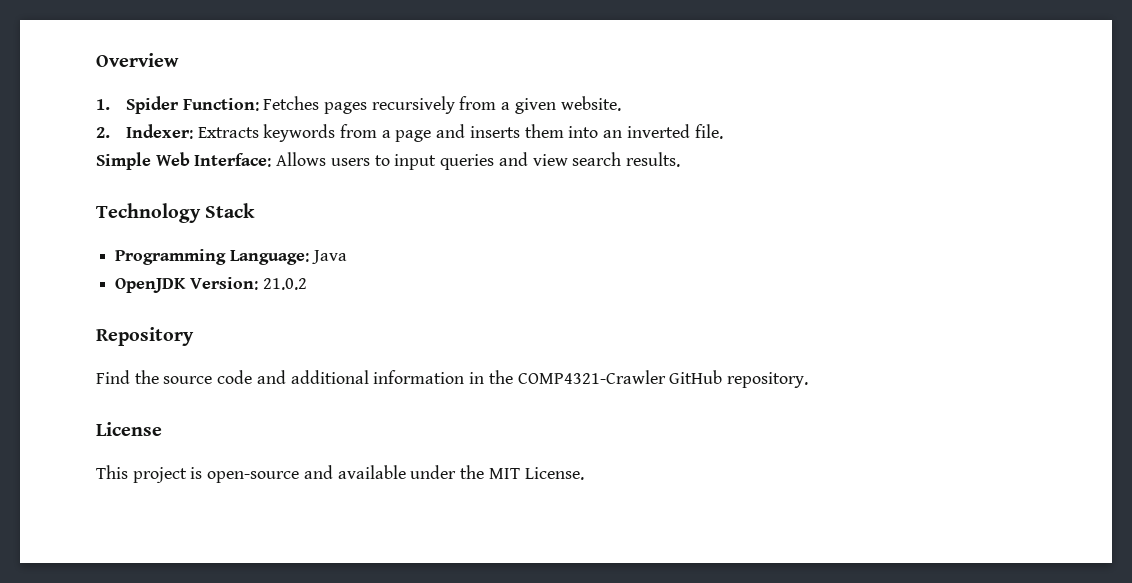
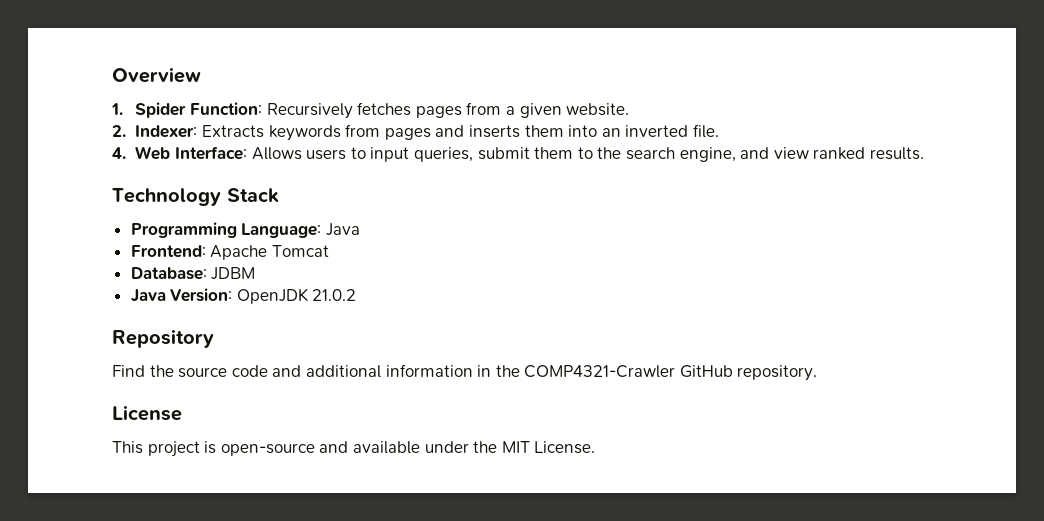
- 1. Spider Function: Fetches pages recursively from a given website.
+ 1. Spider Function: Recursively fetches pages from a given website.
- 2. Indexer: Extracts keywords from a page and inserts them into an inverted file.
+ 2. Indexer: Extracts keywords from pages and inserts them into an inverted file.
- Simple Web Interface: Allows users to input queries and view search results.
+ 4. Web Interface: Allows users to input queries, submit them to the search engine, and view ranked results.
- OpenJDK Version: 21.0.2
+ Frontend: Apache Tomcat
+ Database: JDBM
+ Java Version: OpenJDK 21.0.2

